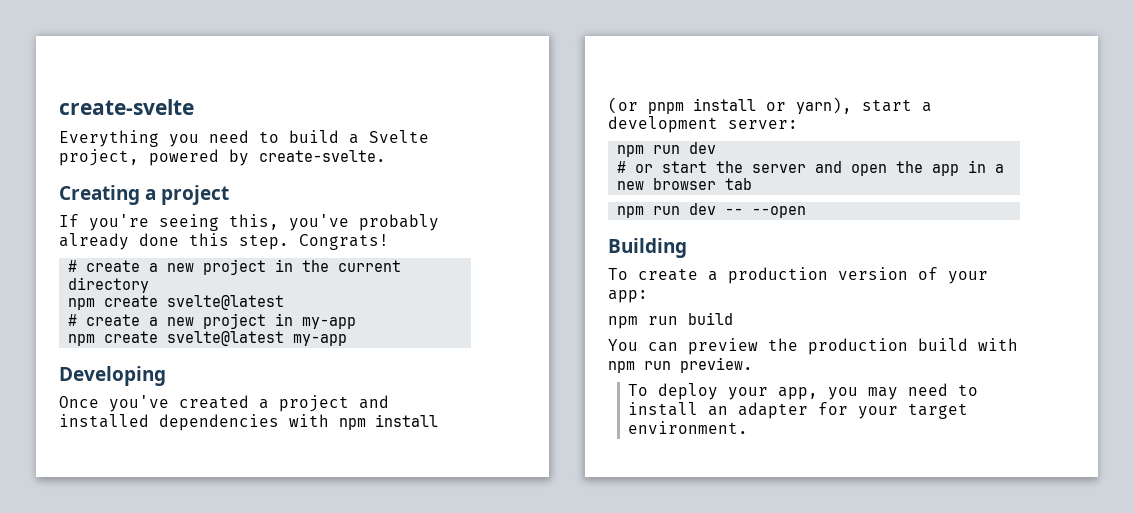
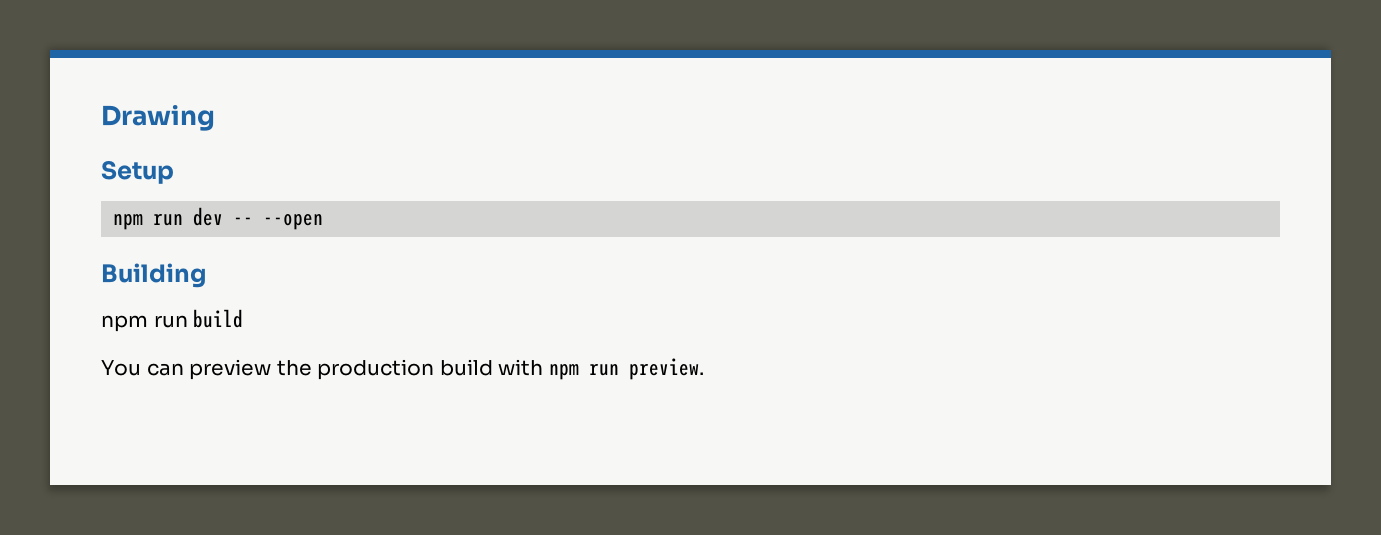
- create-svelte
- Everything you need to build a Svelte project, powered by create-svelte.
- Creating a project
- If you're seeing this, you've probably already done this step. Congrats!
- # create a new project in the current directory
- npm create svelte@latest
- # create a new project in my-app
- npm create svelte@latest my-app
- Developing
- Once you've created a project and installed dependencies with npm install (or pnpm install or yarn), start a development server:
- npm run dev
- # or start the server and open the app in a new browser tab
+ Drawing
+ Setup
- To create a production version of your app:
- To deploy your app, you may need to install an adapter for your target environment.

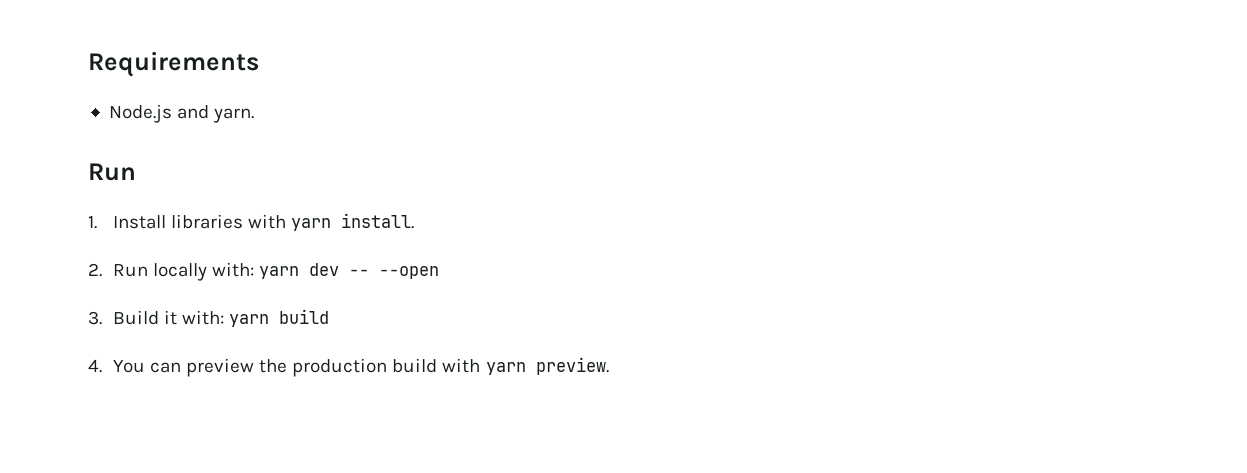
- Drawing
- Setup
- npm run dev -- --open
- Building
- npm run build
+ Requirements
+ Node.js and yarn.
+ Run
+ 1. Install libraries with yarn install.
+ 2. Run locally with: yarn dev -- --open
+ 3. Build it with: yarn build
- You can preview the production build with npm run preview.
+ 4. You can preview the production build with yarn preview.

